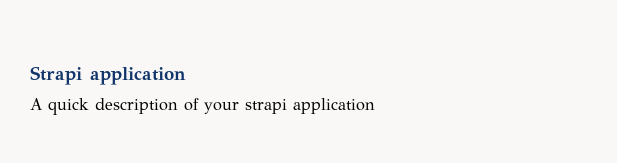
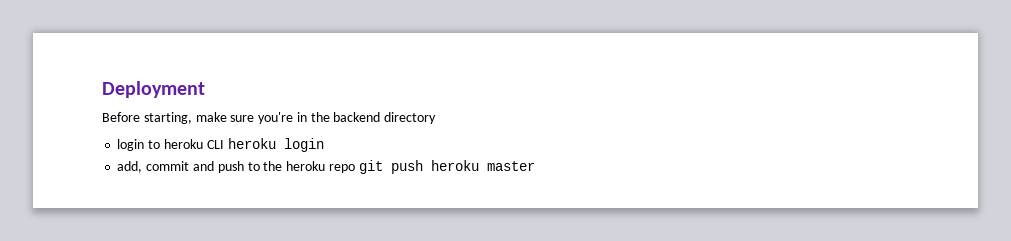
- Strapi application
- A quick description of your strapi application
+ Deployment
+ Before starting, make sure you're in the backend directory
+ login to heroku CLI heroku login
+ add, commit and push to the heroku repo git push heroku master

